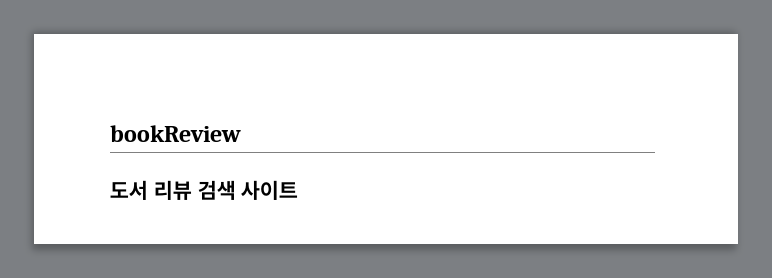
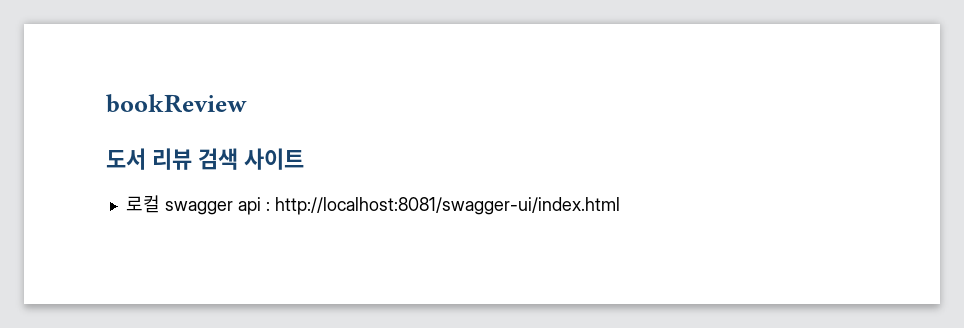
+ 로컬 swagger api : http://localhost:8081/swagger-ui/index.html

